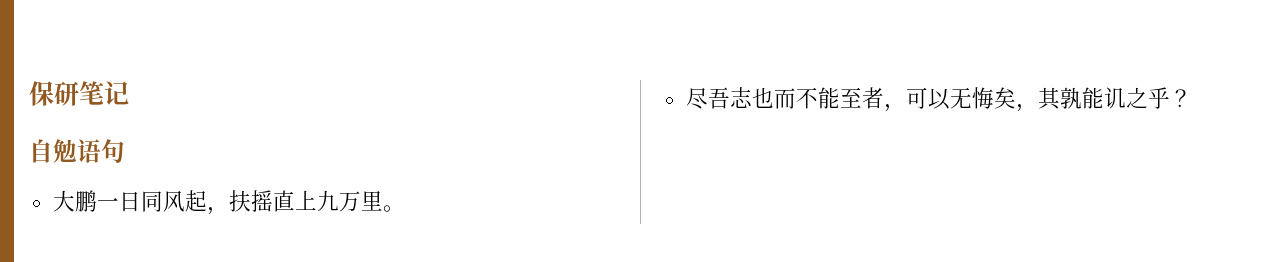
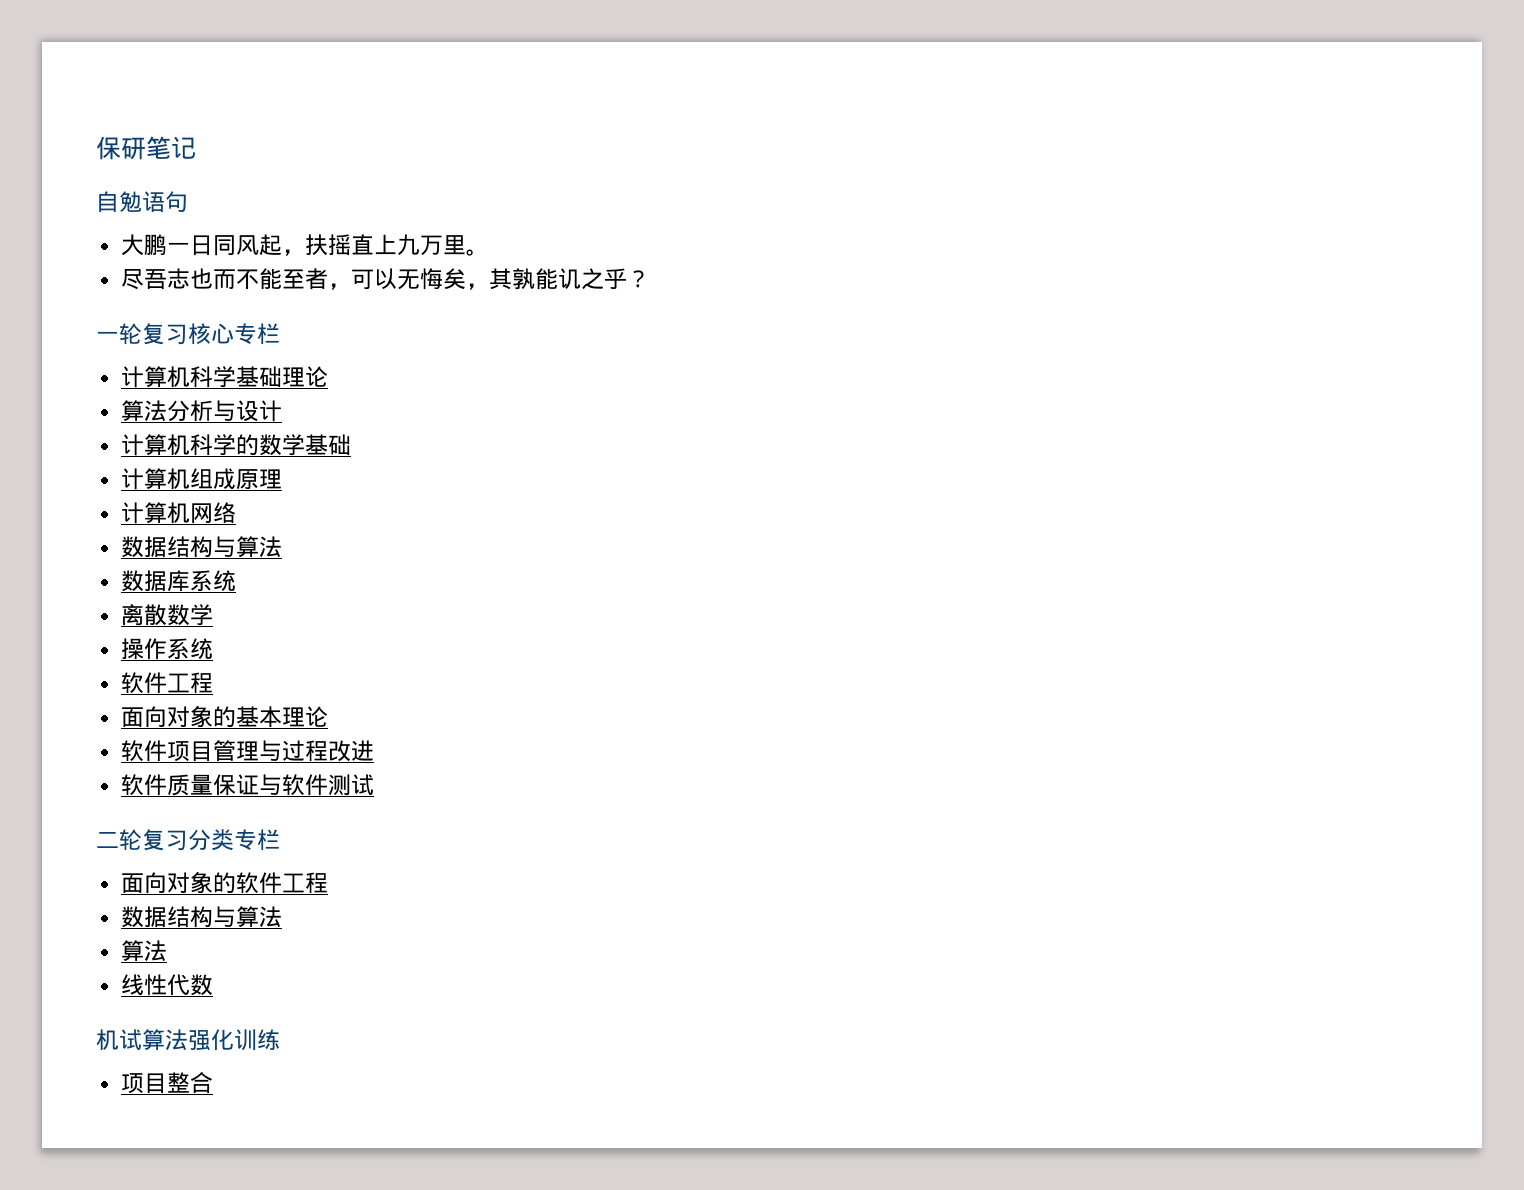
+ 一轮复习核心专栏
+ 计算机科学基础理论
+ 算法分析与设计
+ 计算机科学的数学基础
+ 计算机组成原理
+ 计算机网络
+ 数据结构与算法
+ 数据库系统
+ 离散数学
+ 操作系统
+ 软件工程
+ 面向对象的基本理论
+ 软件项目管理与过程改进
+ 软件质量保证与软件测试
+ 二轮复习分类专栏
+ 面向对象的软件工程
+ 数据结构与算法
+ 算法
+ 线性代数
+ 机试算法强化训练
+ 项目整合

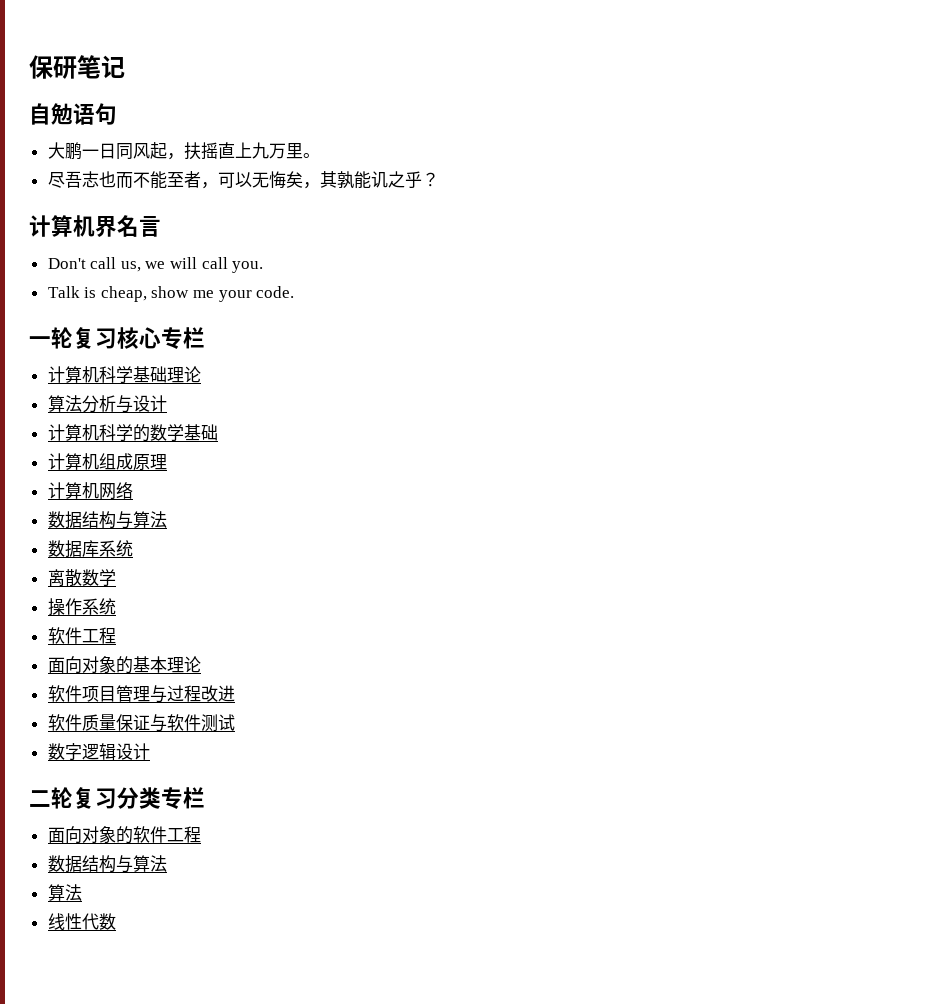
+ 计算机界名言
+ Don't call us, we will call you.
+ Talk is cheap, show me your code.
+ 数字逻辑设计
- 机试算法强化训练
- 项目整合

